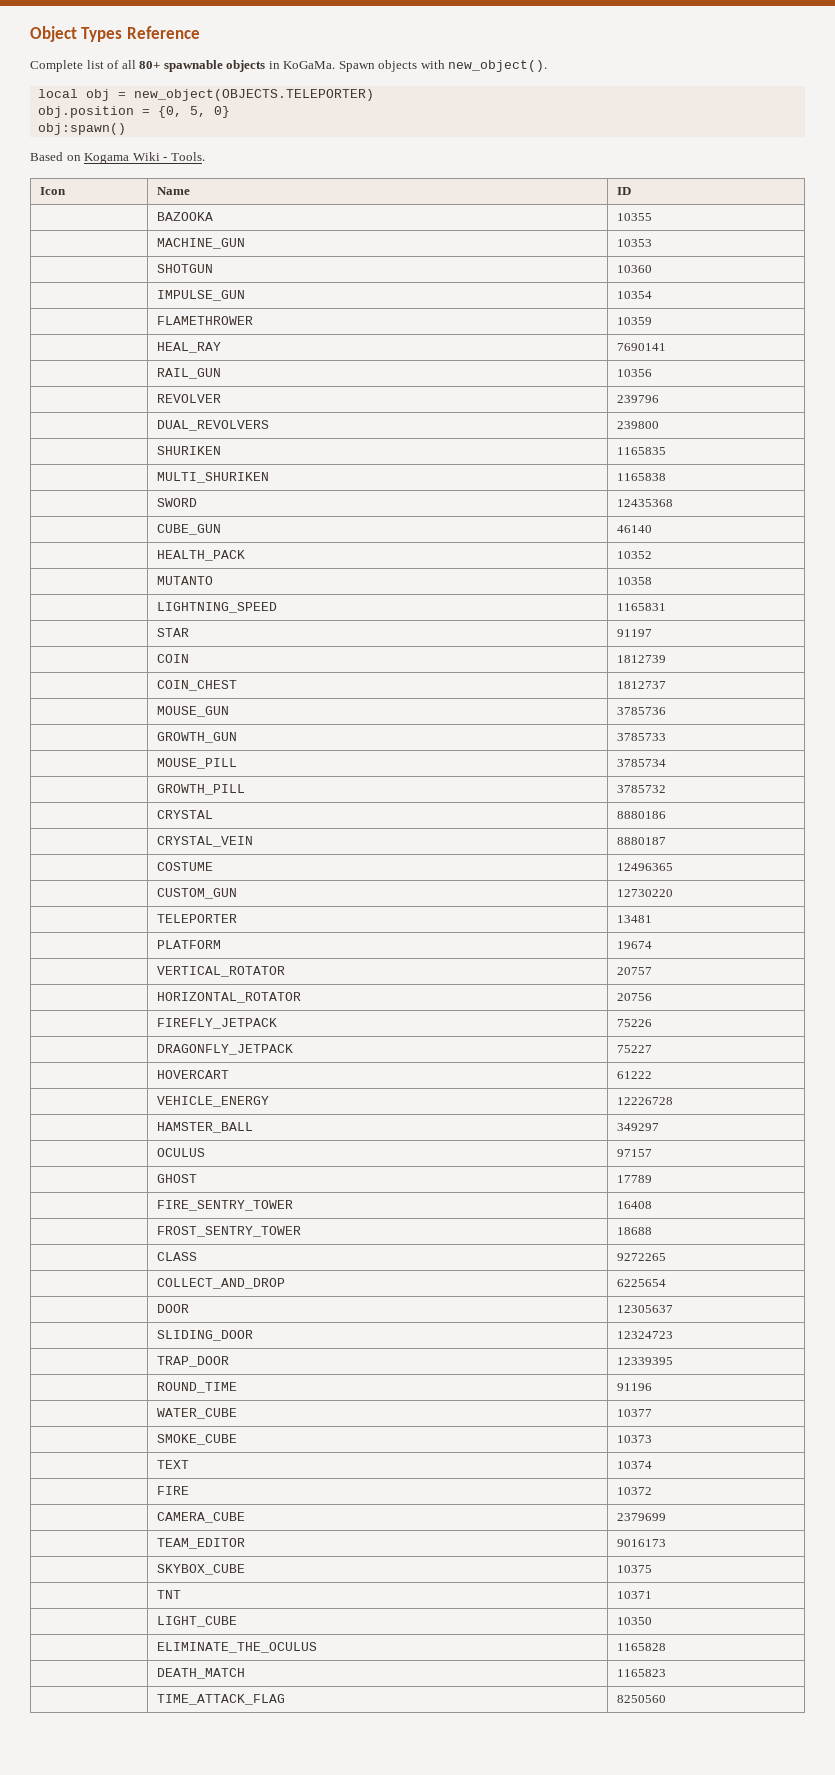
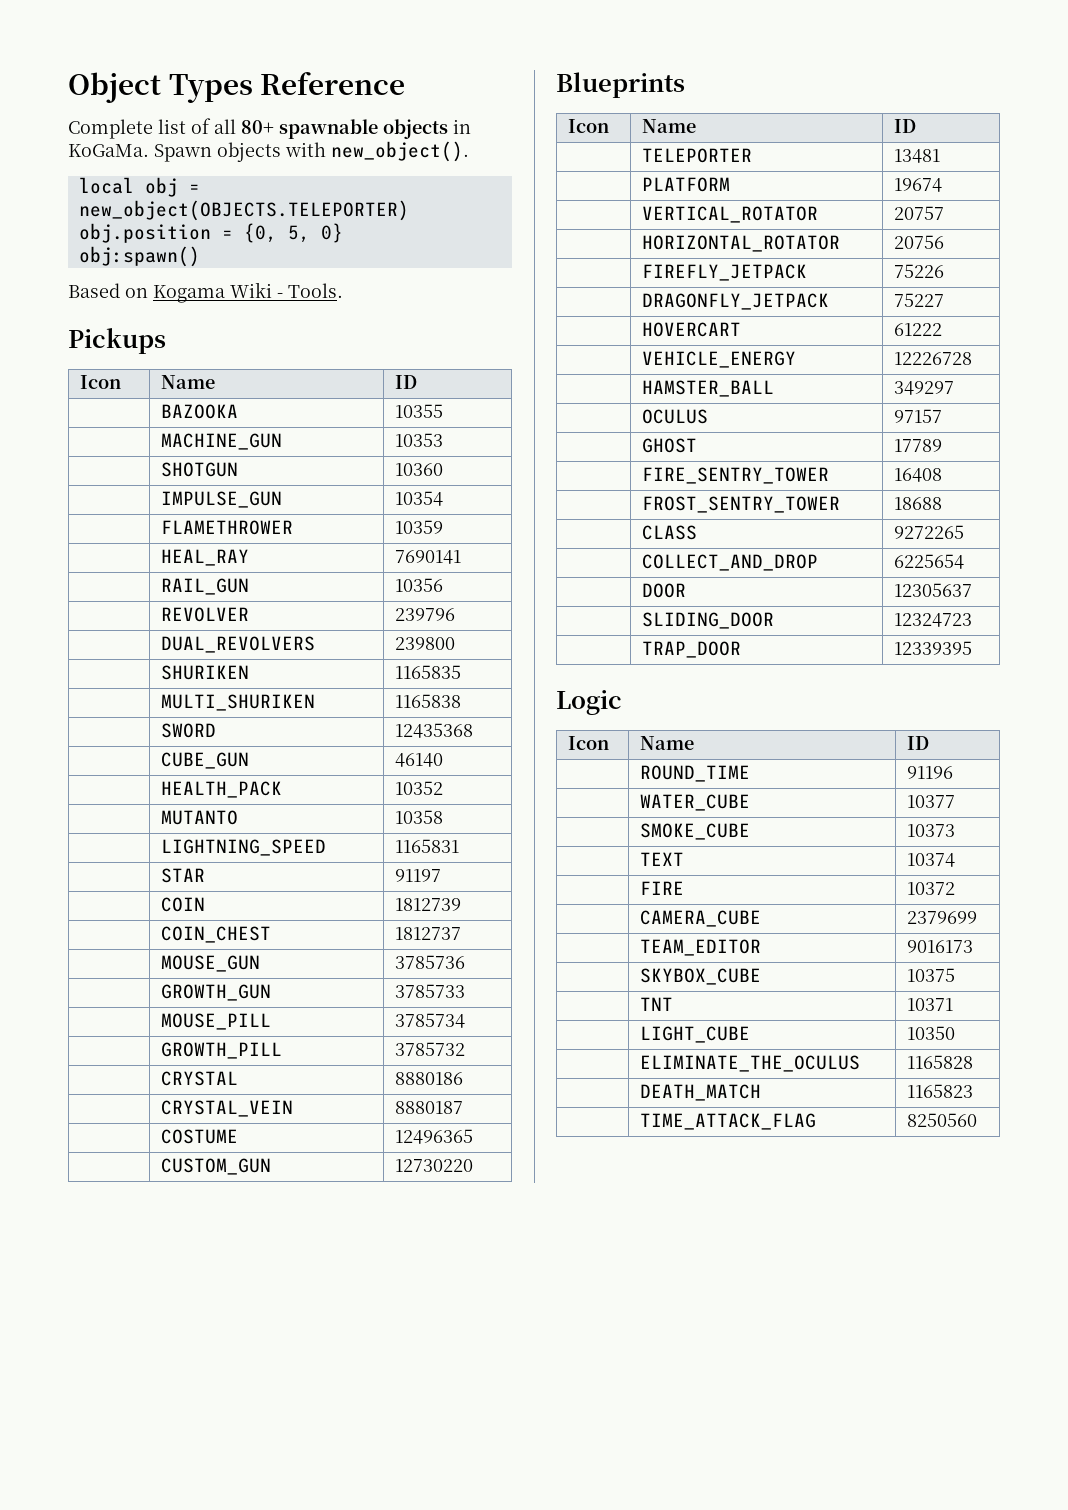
+ Pickups
+ Blueprints
+ Icon | Name | ID
+ Logic
+ Icon | Name | ID

